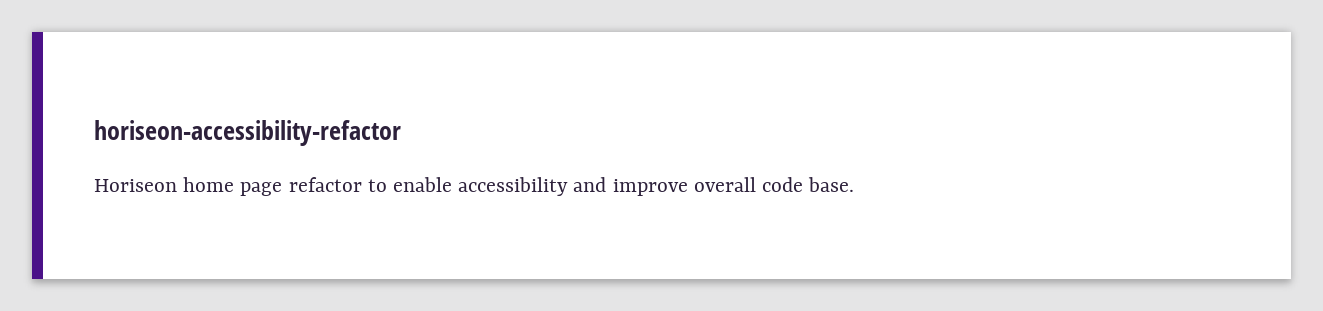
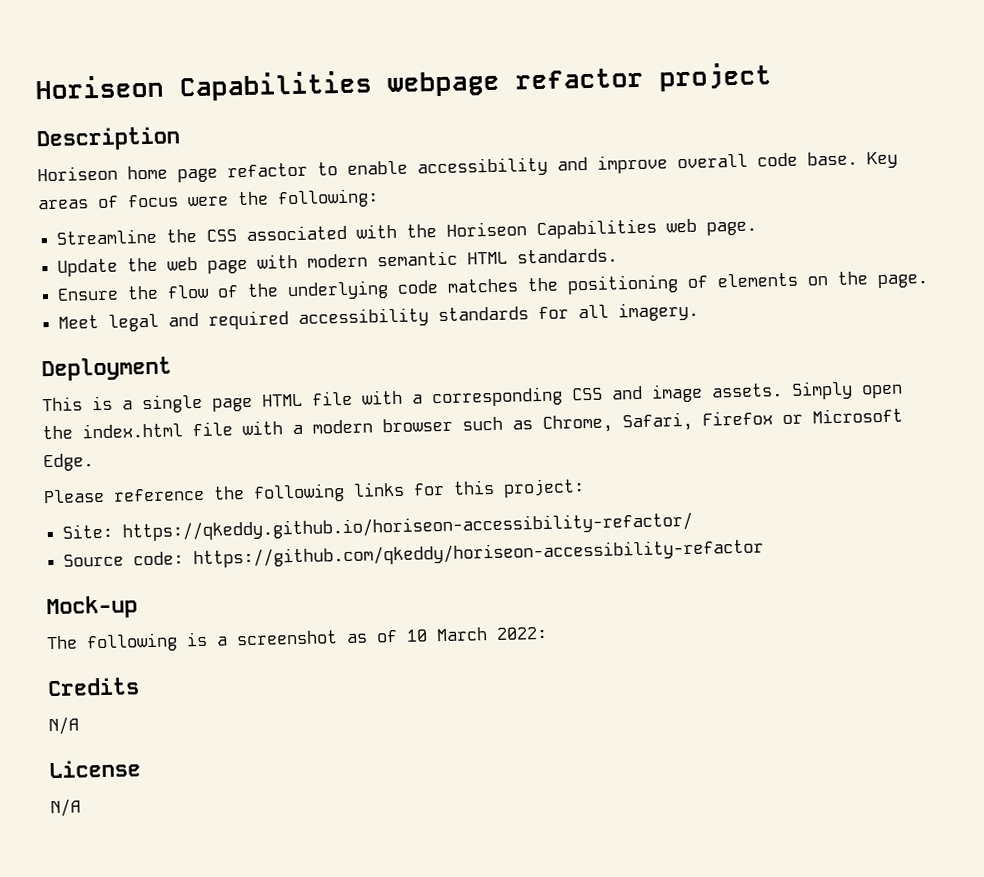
- horiseon-accessibility-refactor
+ Horiseon Capabilities webpage refactor project
+ Description
+ Key areas of focus were the following:
+ Streamline the CSS associated with the Horiseon Capabilities web page.
+ Update the web page with modern semantic HTML standards.
+ Ensure the flow of the underlying code matches the positioning of elements on the page.
+ Meet legal and required accessibility standards for all imagery.
+ Deployment
+ This is a single page HTML file with a corresponding CSS and image assets. Simply open the index.html file with a modern browser such as Chrome, Safari, Firefox or Microsoft Edge.
+ Please reference the following links for this project:
+ Site: https://qkeddy.github.io/horiseon-accessibility-refactor/
+ Source code: https://github.com/qkeddy/horiseon-accessibility-refactor
+ Mock-up
+ The following is a screenshot as of 10 March 2022:
+ Credits
+ N/A
+ License
+ N/A

